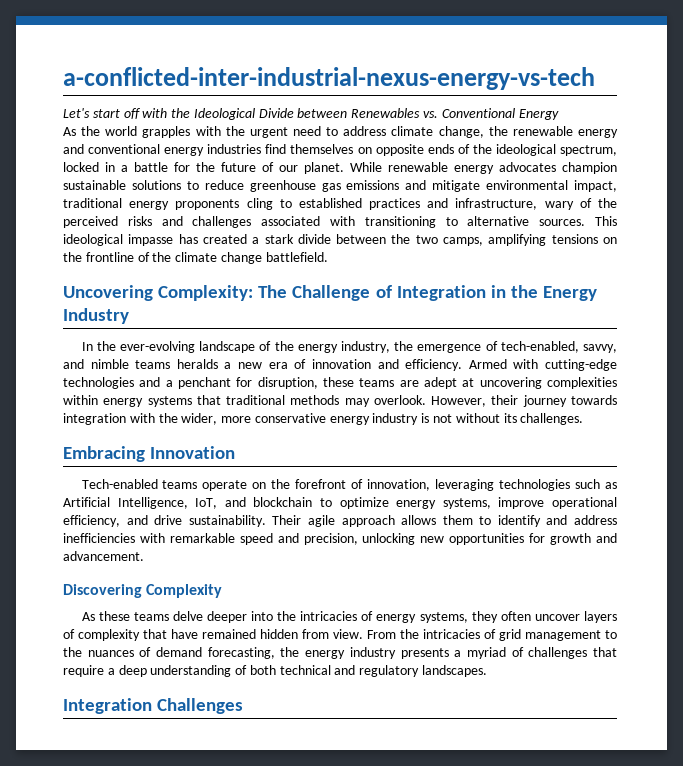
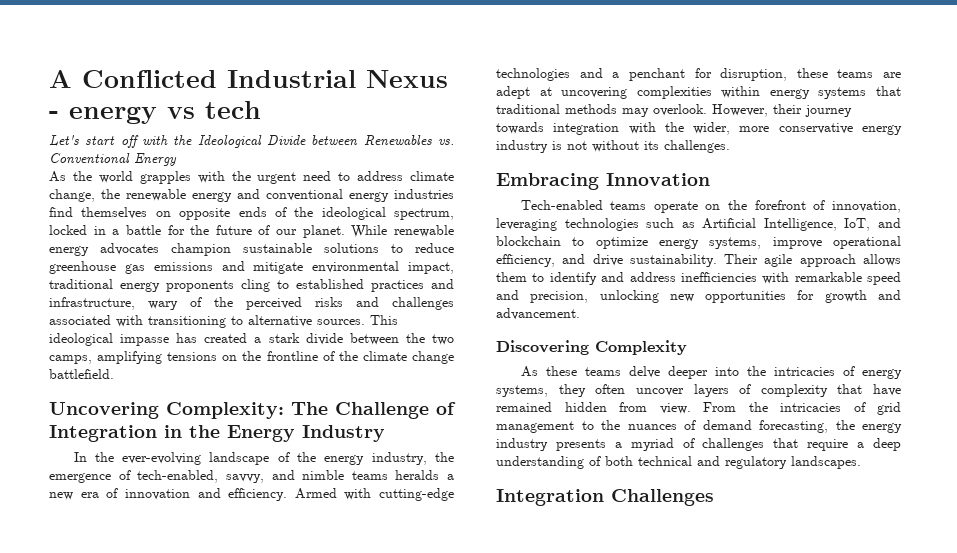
- a-conflicted-inter-industrial-nexus-energy-vs-tech
+ A Conflicted Industrial Nexus - energy vs tech

